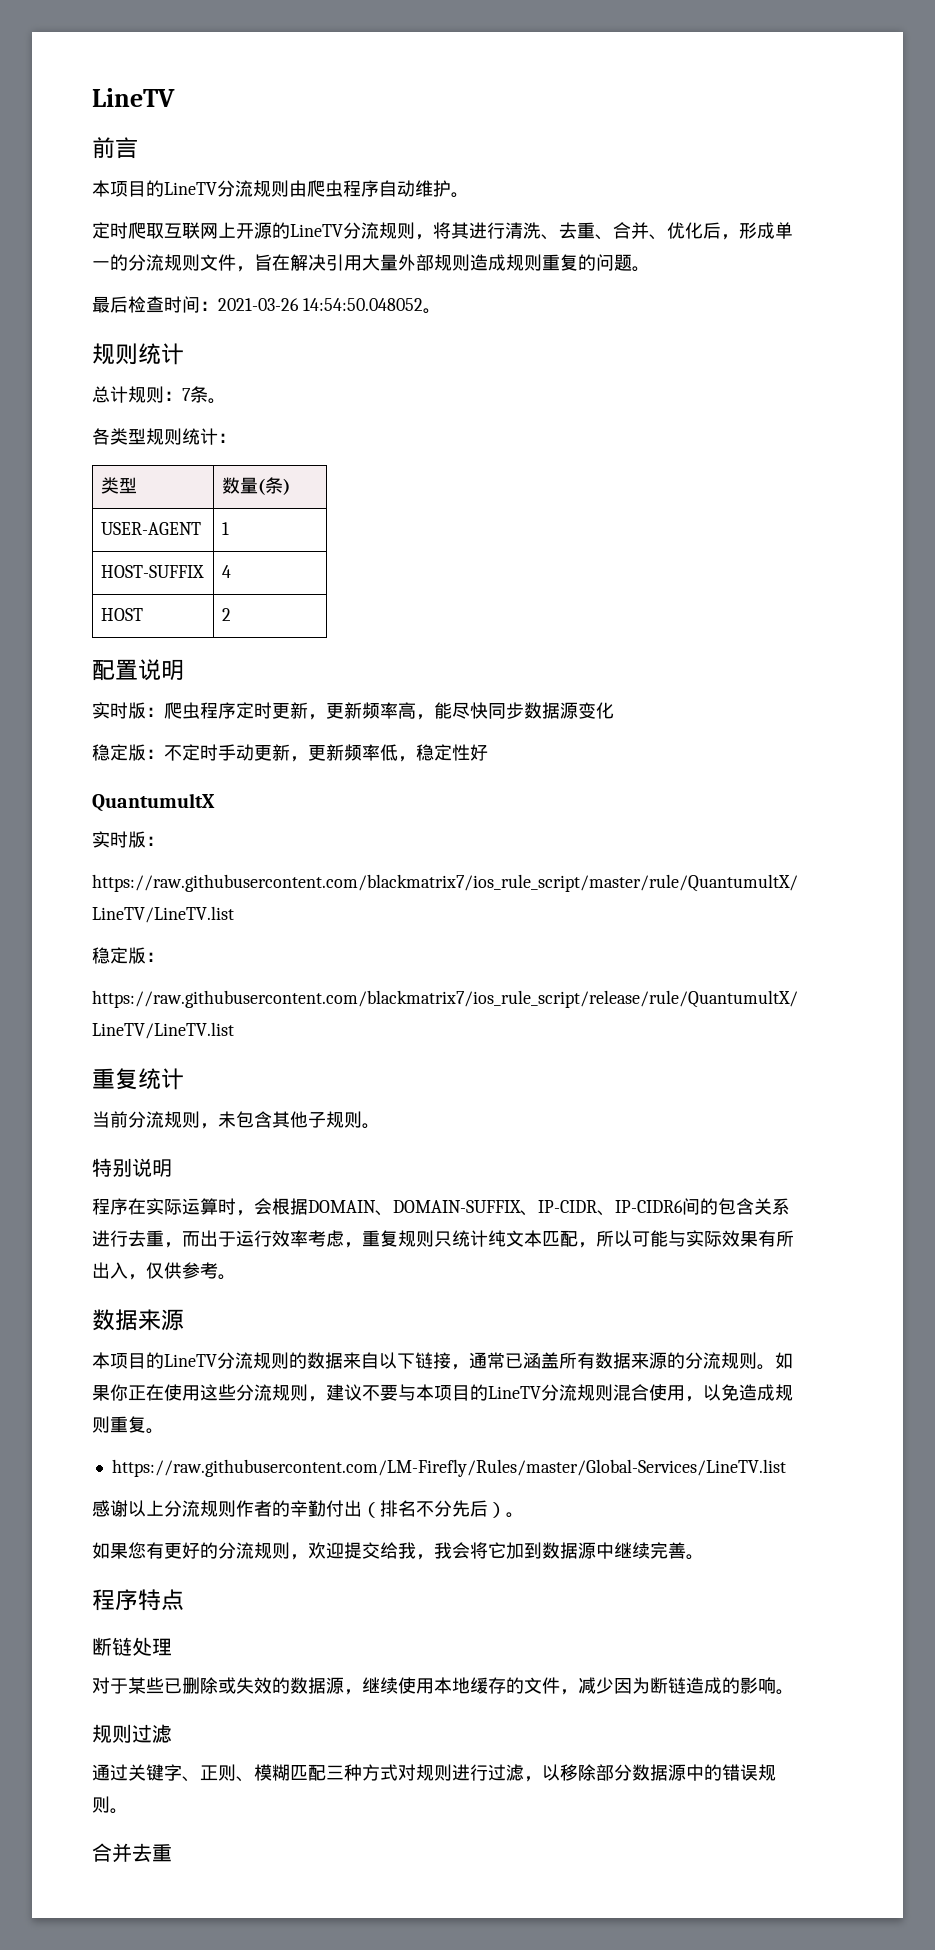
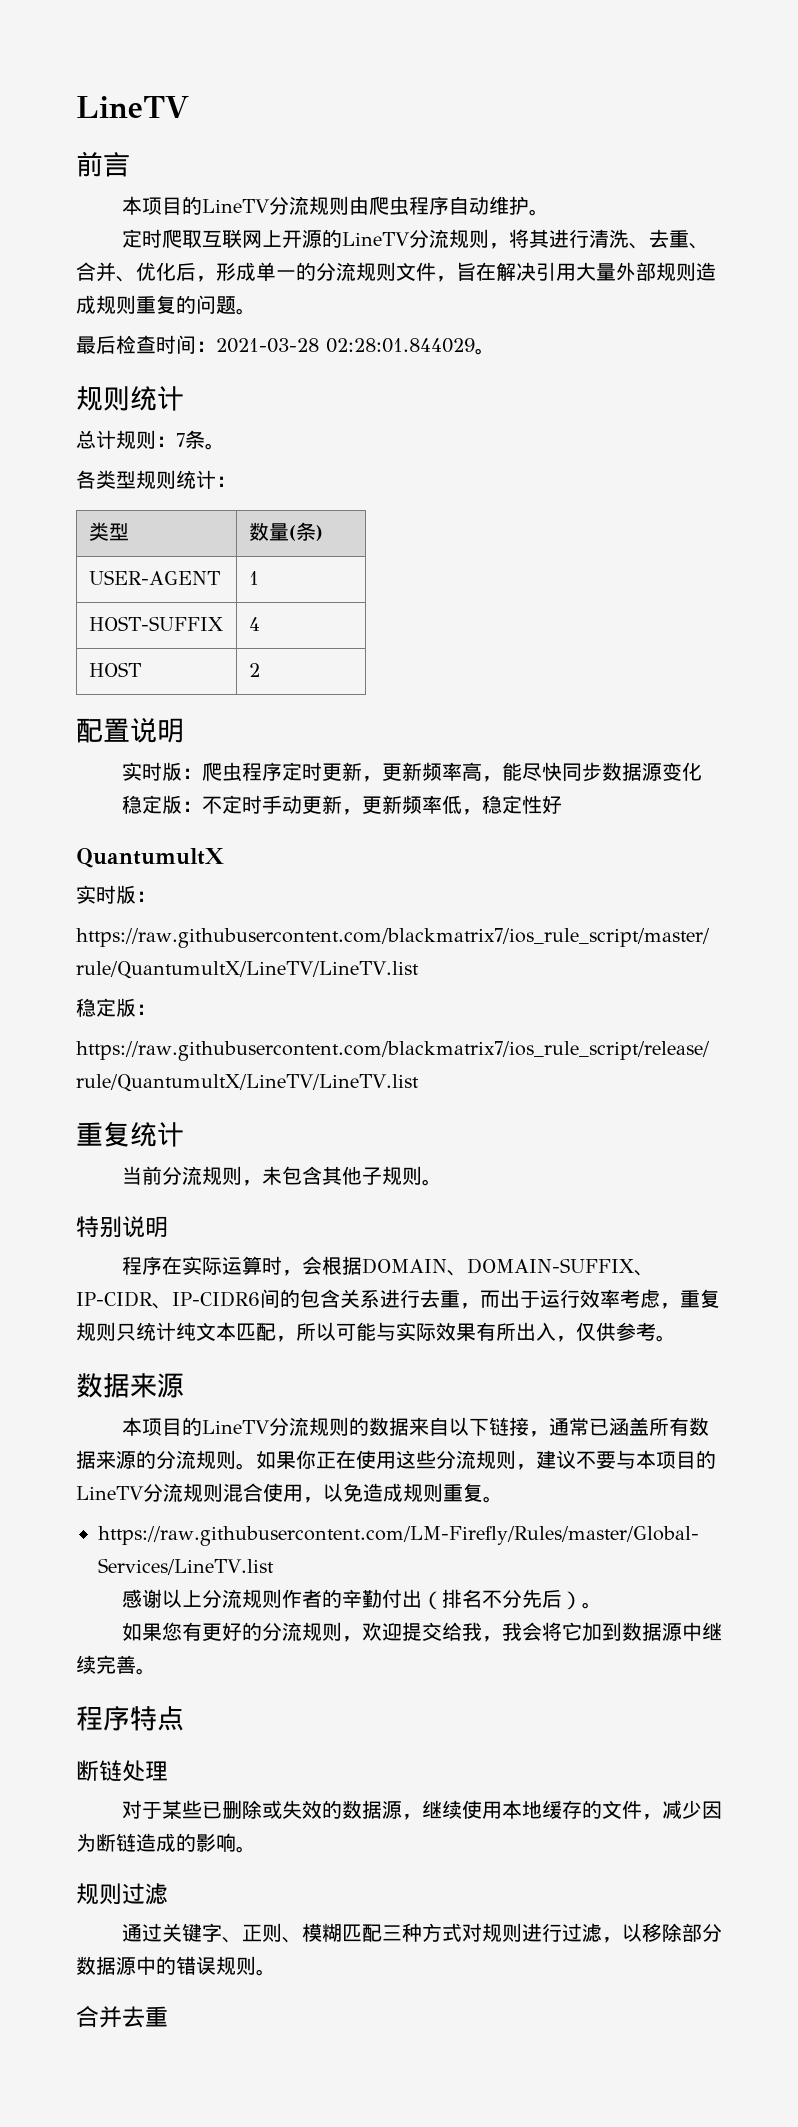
- 最后检查时间：2021-03-26 14:54:50.048052。
+ 最后检查时间：2021-03-28 02:28:01.844029。

